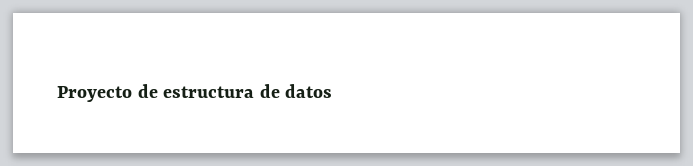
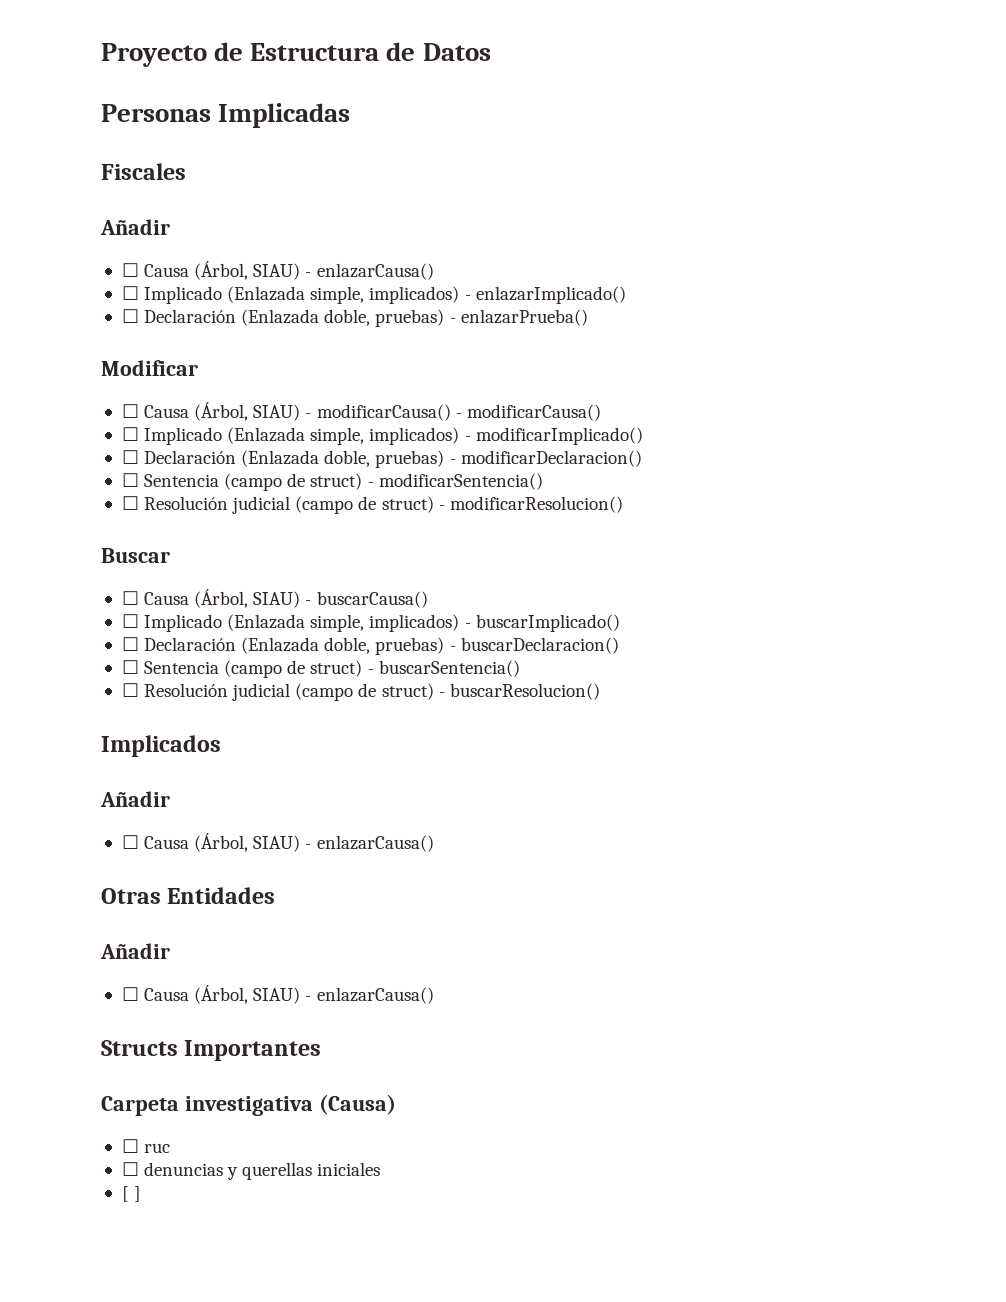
- Proyecto de estructura de datos
+ Proyecto de Estructura de Datos
+ Personas Implicadas
+ Fiscales
+ Añadir
+ ☐ Causa (Árbol, SIAU) - enlazarCausa()
+ ☐ Implicado (Enlazada simple, implicados) - enlazarImplicado()
+ ☐ Declaración (Enlazada doble, pruebas) - enlazarPrueba()
+ Modificar
+ ☐ Causa (Árbol, SIAU) - modificarCausa() - modificarCausa()
+ ☐ Implicado (Enlazada simple, implicados) - modificarImplicado()
+ ☐ Declaración (Enlazada doble, pruebas) - modificarDeclaracion()
+ ☐ Sentencia (campo de struct) - modificarSentencia()
+ ☐ Resolución judicial (campo de struct) - modificarResolucion()
+ Buscar
+ ☐ Causa (Árbol, SIAU) - buscarCausa()
+ ☐ Implicado (Enlazada simple, implicados) - buscarImplicado()
+ ☐ Declaración (Enlazada doble, pruebas) - buscarDeclaracion()
+ ☐ Sentencia (campo de struct) - buscarSentencia()
+ ☐ Resolución judicial (campo de struct) - buscarResolucion()
+ Implicados
+ Añadir
+ ☐ Causa (Árbol, SIAU) - enlazarCausa()
+ Otras Entidades
+ Añadir
+ ☐ Causa (Árbol, SIAU) - enlazarCausa()
+ Structs Importantes
+ Carpeta investigativa (Causa)
+ ☐ ruc
+ ☐ denuncias y querellas iniciales
+ [ ]

